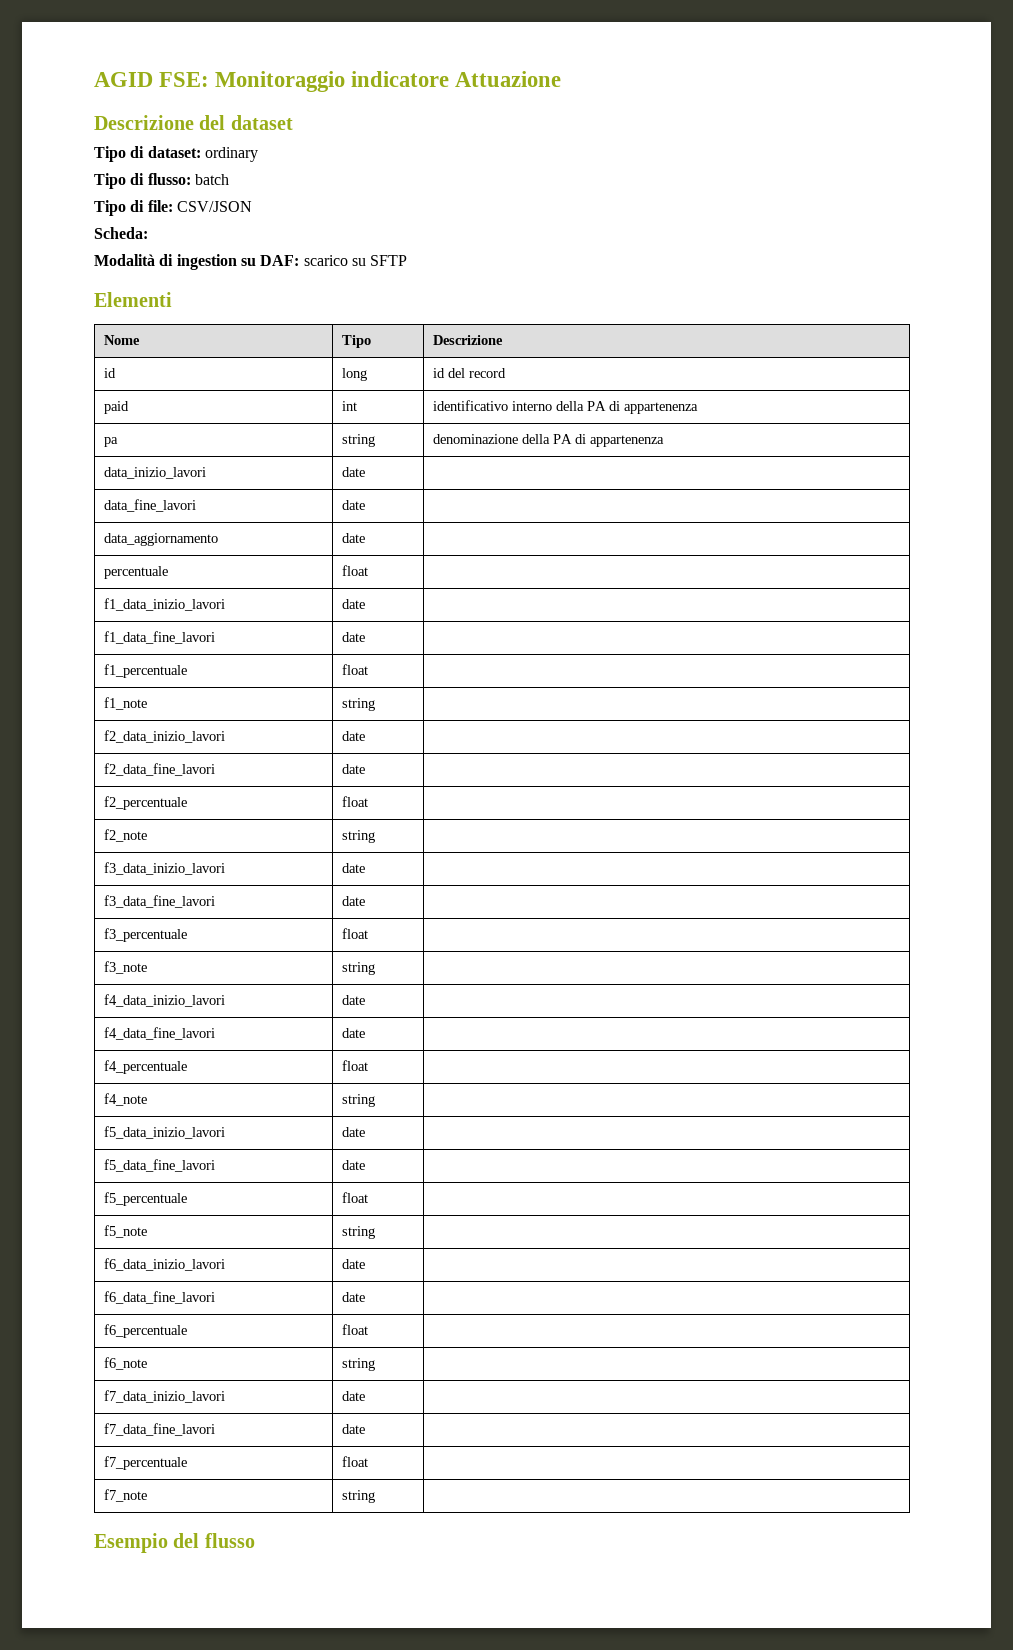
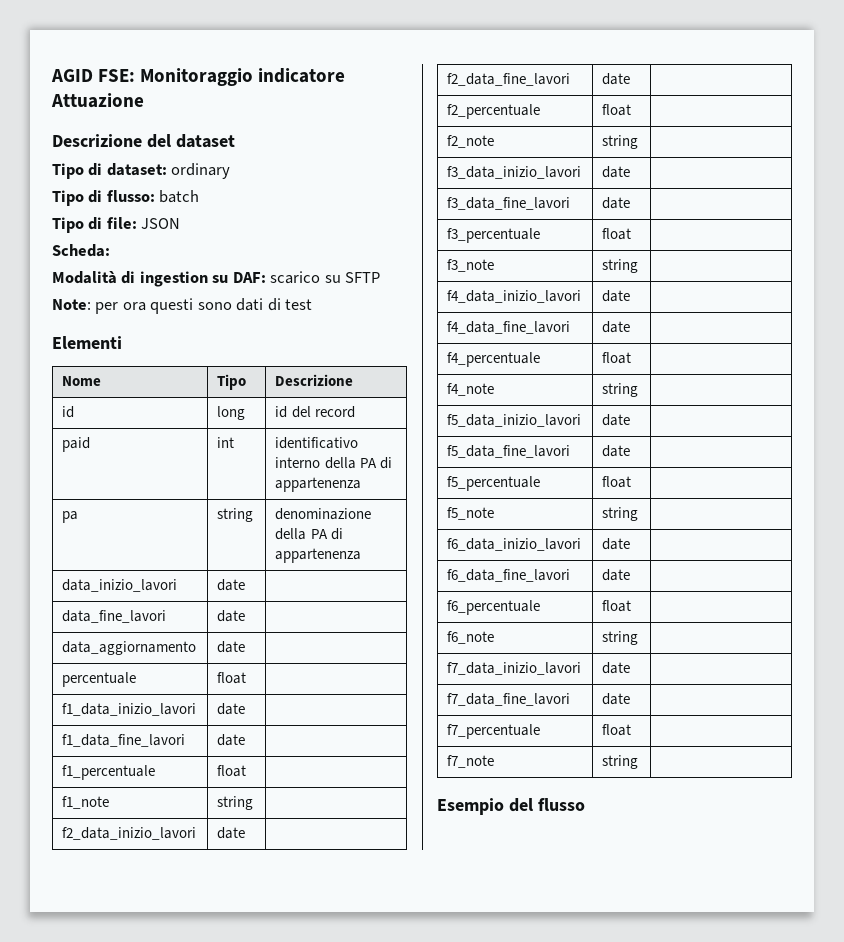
- Tipo di file: CSV/JSON
+ Tipo di file: JSON
+ Note: per ora questi sono dati di test

